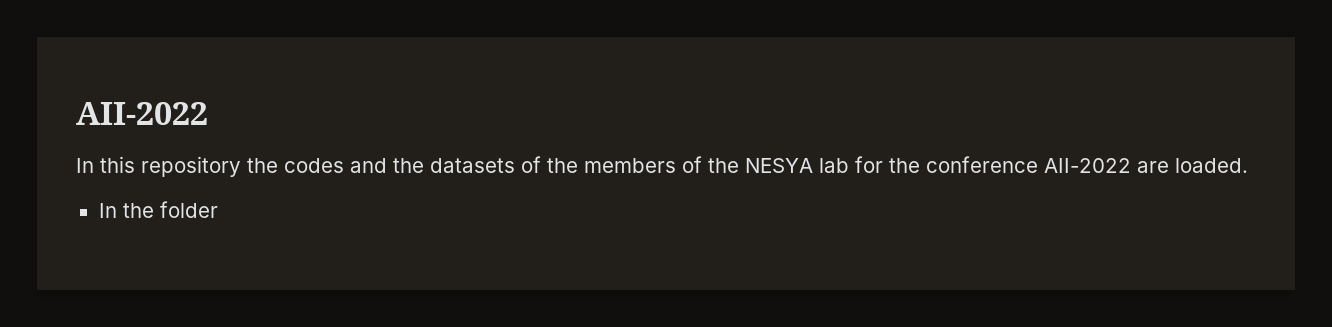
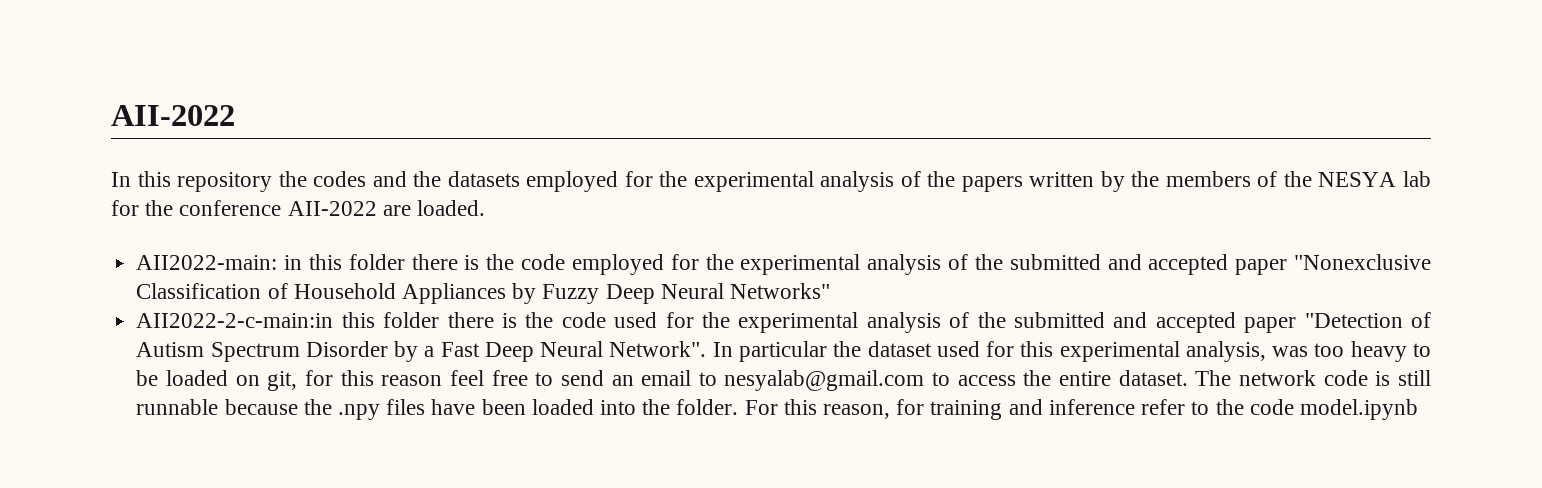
- In this repository the codes and the datasets of the members of the NESYA lab for the conference AII-2022 are loaded.
+ In this repository the codes and the datasets employed for the experimental analysis of the papers written by the members of the NESYA lab for the conference AII-2022 are loaded.
- In the folder
+ AII2022-main: in this folder there is the code employed for the experimental analysis of the submitted and accepted paper "Nonexclusive Classification of Household Appliances by Fuzzy Deep Neural Networks"
+ AII2022-2-c-main:in this folder there is the code used for the experimental analysis of the submitted and accepted paper "Detection of Autism Spectrum Disorder by a Fast Deep Neural Network". In particular the dataset used for this experimental analysis, was too heavy to be loaded on git, for this reason feel free to send an email to nesyalab@gmail.com to access the entire dataset. The network code is still runnable because the .npy files have been loaded into the folder. For this reason, for training and inference refer to the code model.ipynb

